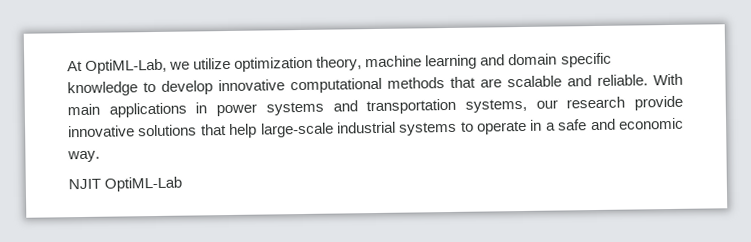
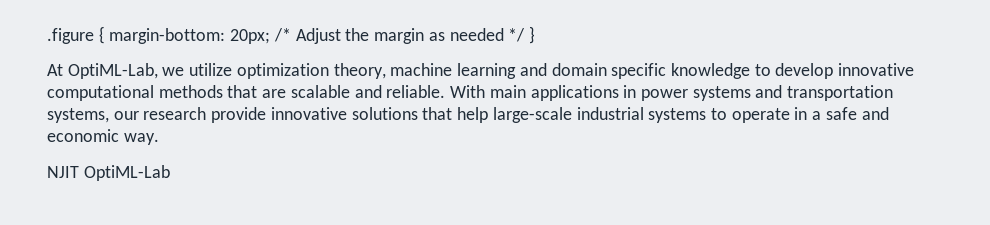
+ .figure { margin-bottom: 20px; /* Adjust the margin as needed */ }

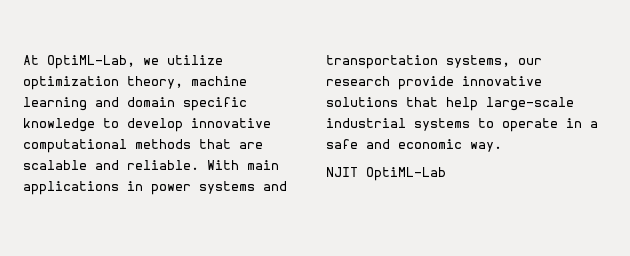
- .figure { margin-bottom: 20px; /* Adjust the margin as needed */ }

